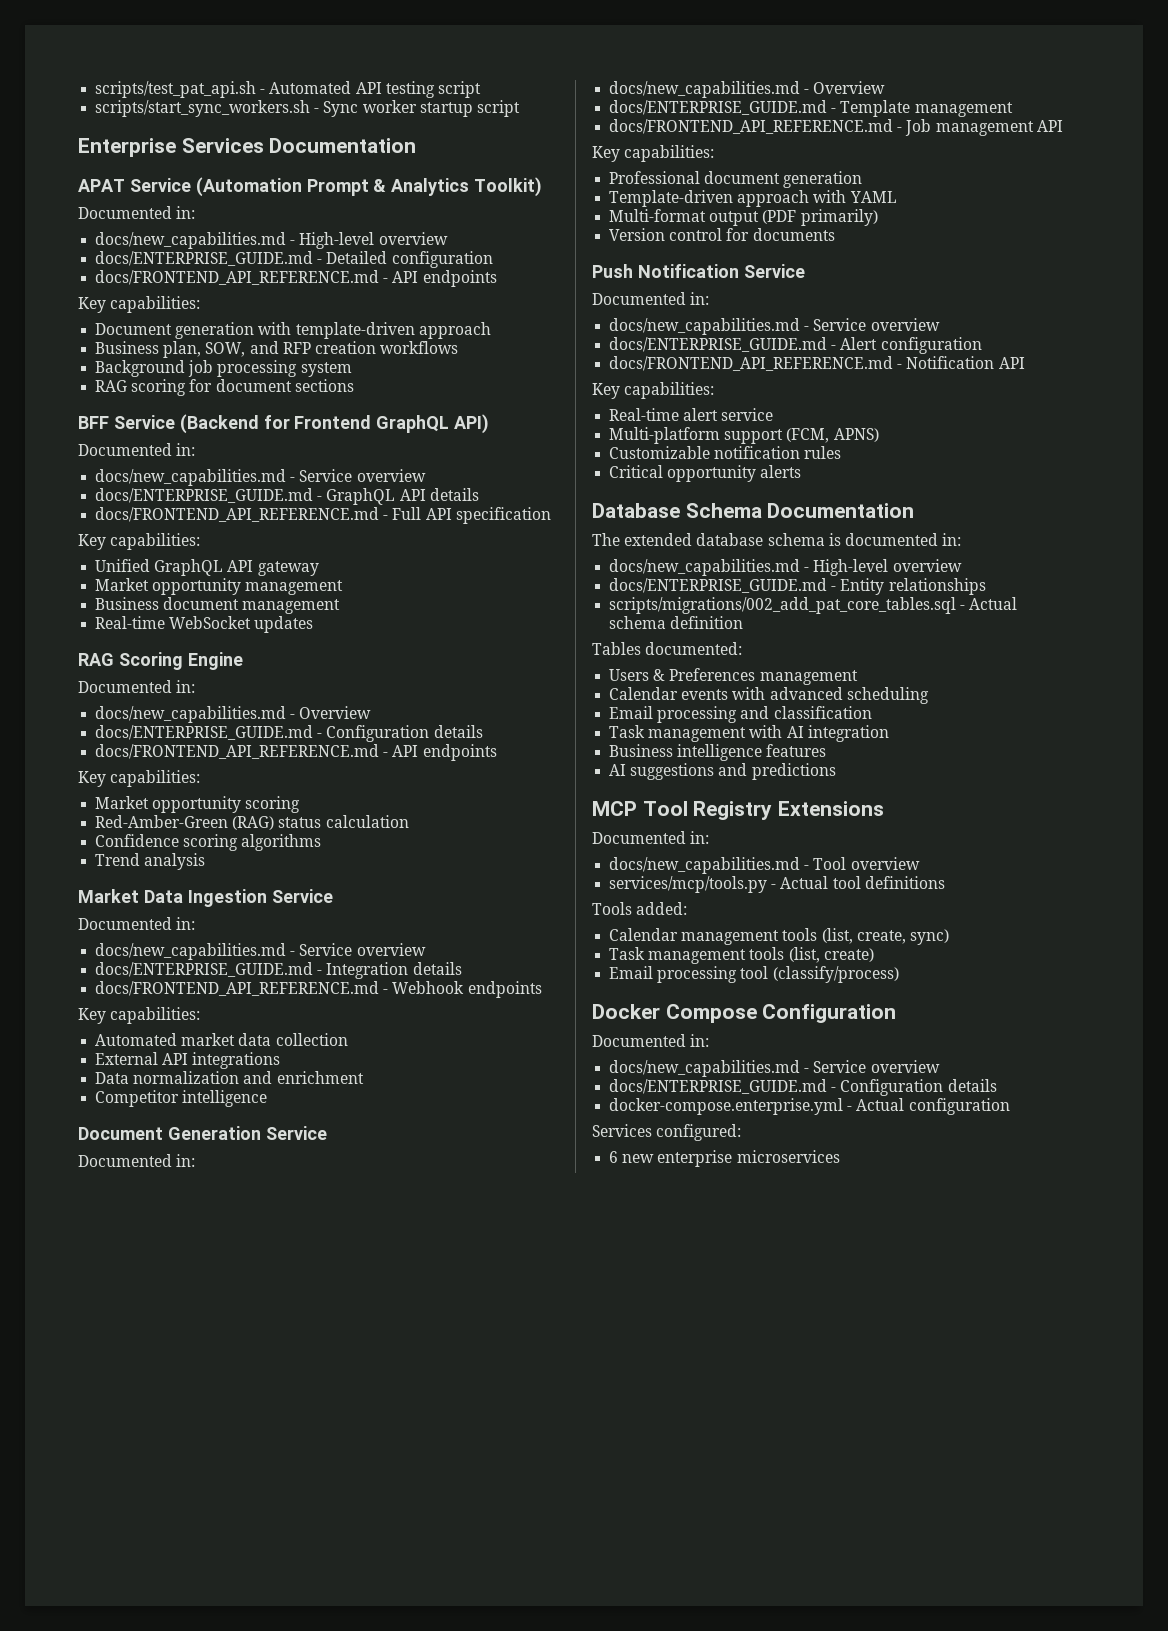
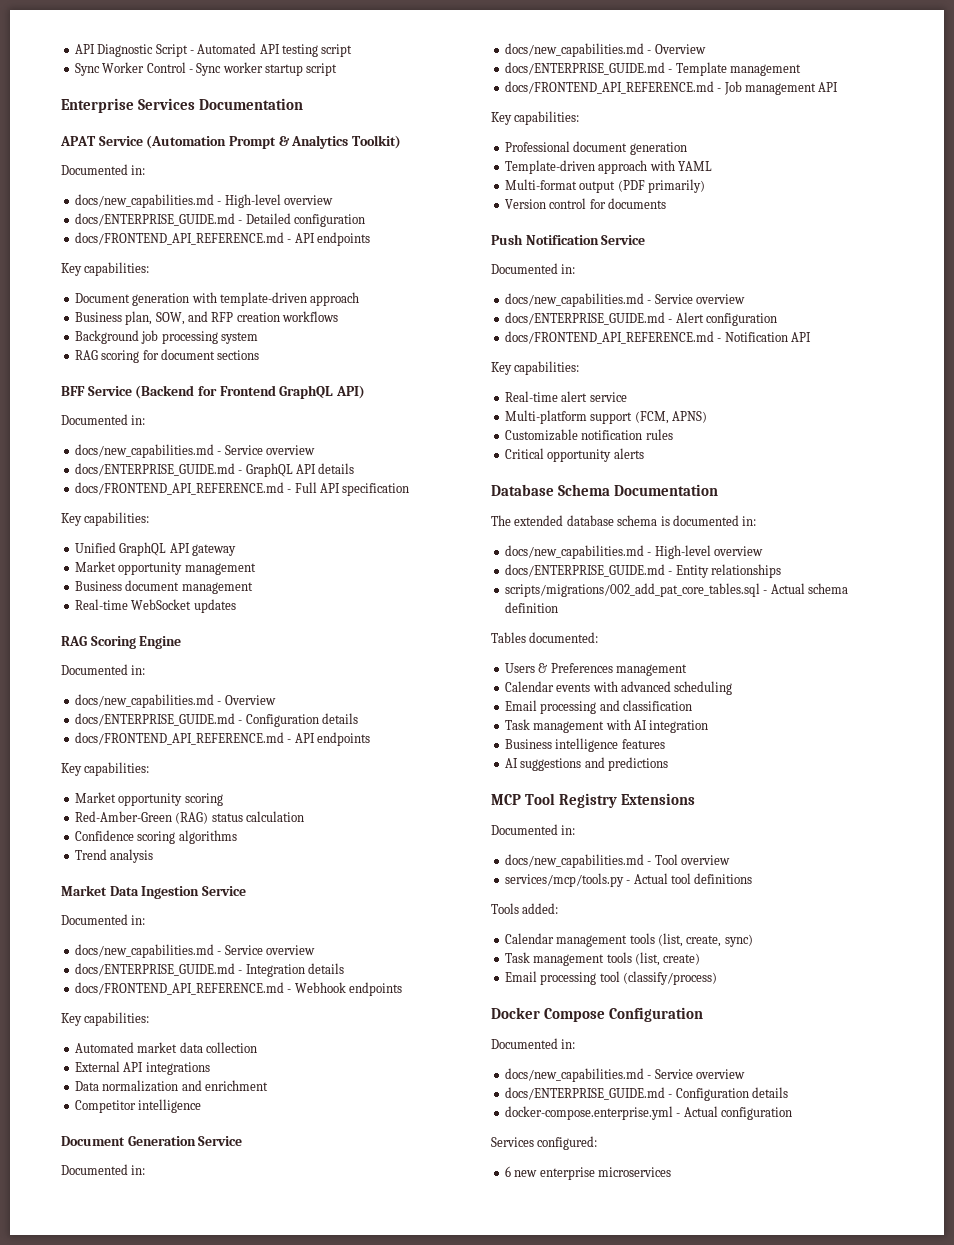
- scripts/test_pat_api.sh - Automated API testing script
+ API Diagnostic Script - Automated API testing script
- scripts/start_sync_workers.sh - Sync worker startup script
+ Sync Worker Control - Sync worker startup script

